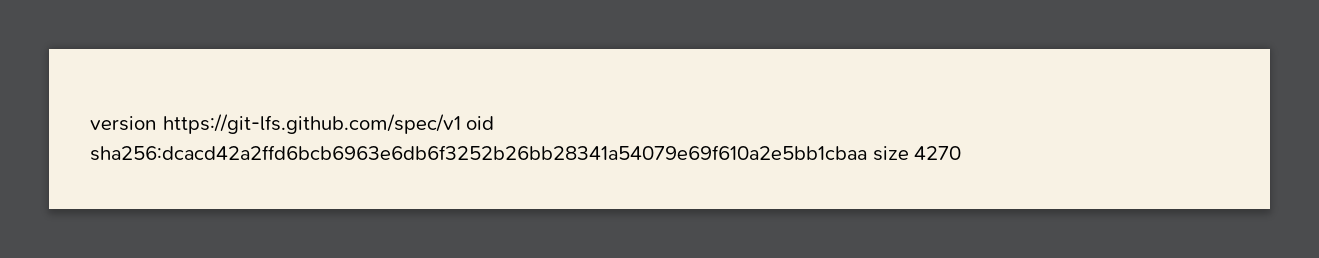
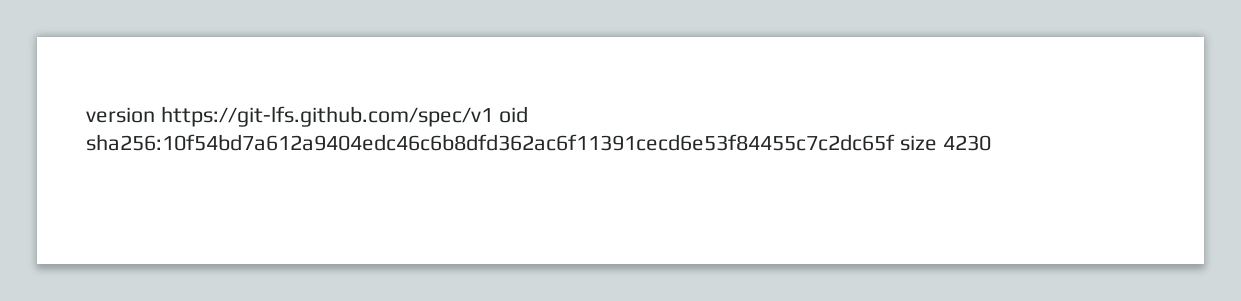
- version https://git-lfs.github.com/spec/v1 oid sha256:dcacd42a2ffd6bcb6963e6db6f3252b26bb28341a54079e69f610a2e5bb1cbaa size 4270
+ version https://git-lfs.github.com/spec/v1 oid sha256:10f54bd7a612a9404edc46c6b8dfd362ac6f11391cecd6e53f84455c7c2dc65f size 4230

